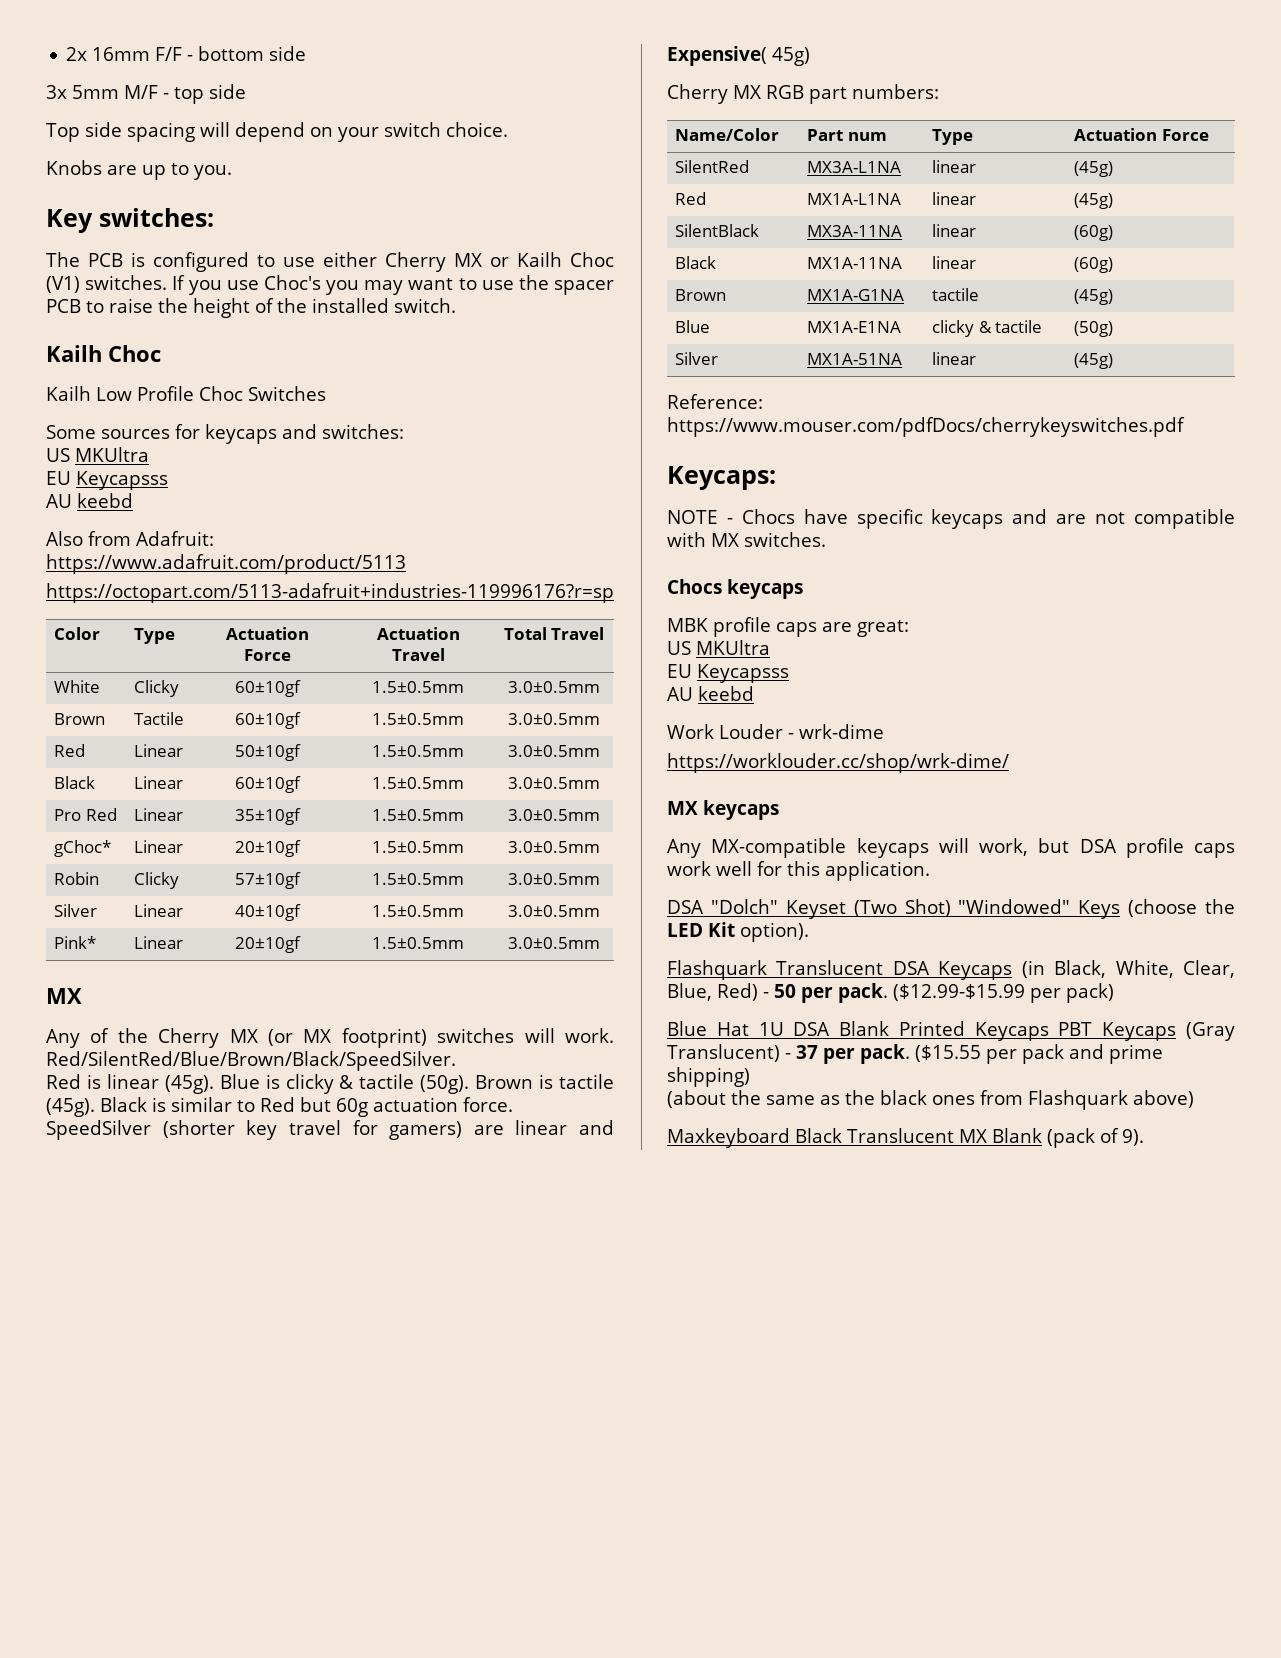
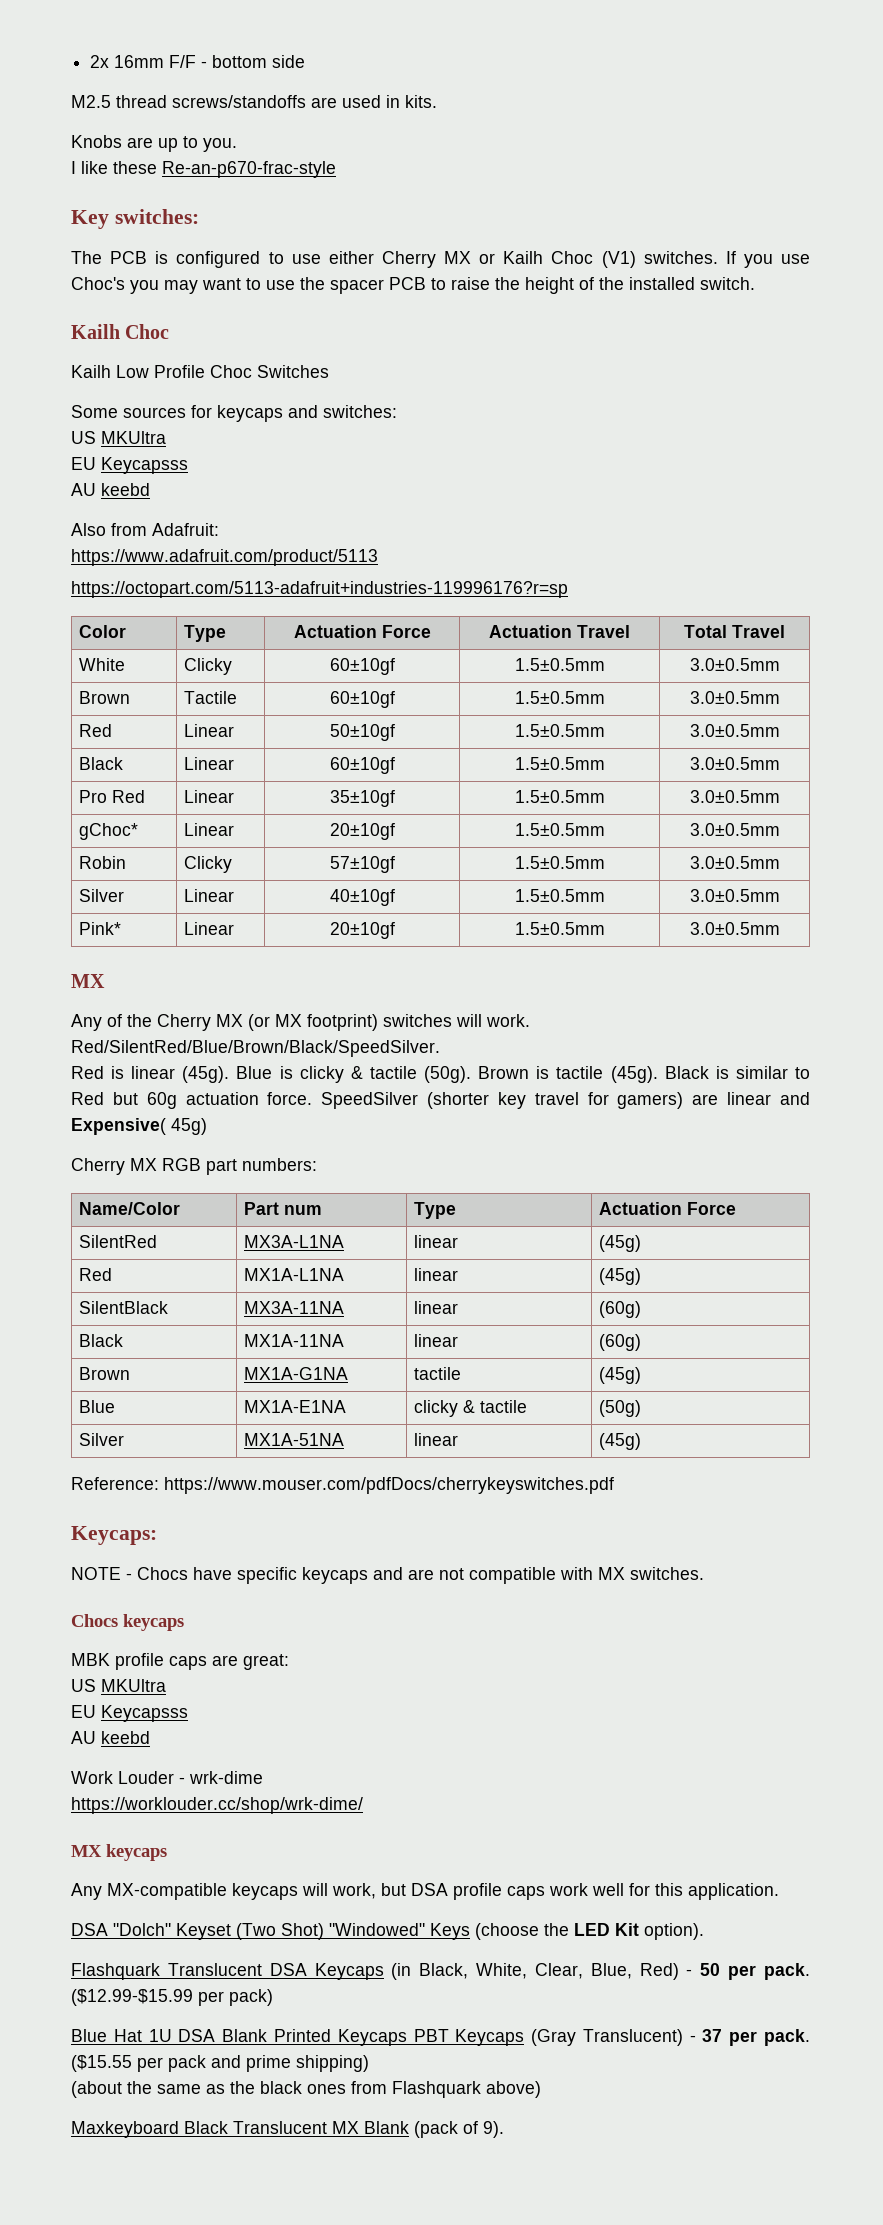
- 3x 5mm M/F - top side
- Top side spacing will depend on your switch choice.
+ M2.5 thread screws/standoffs are used in kits.
+ I like these Re-an-p670-frac-style

